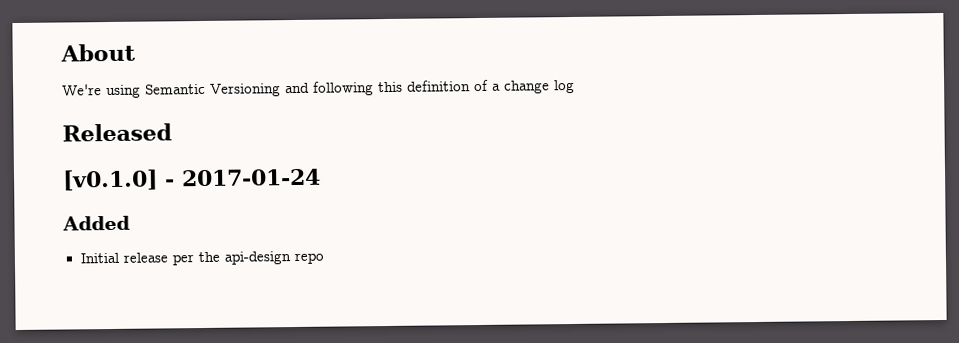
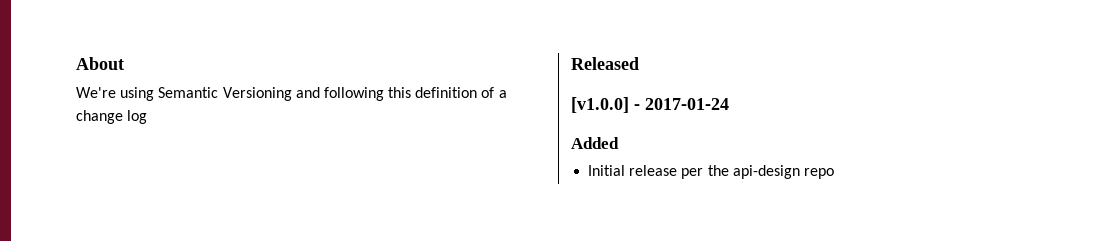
- [v0.1.0] - 2017-01-24
+ [v1.0.0] - 2017-01-24

